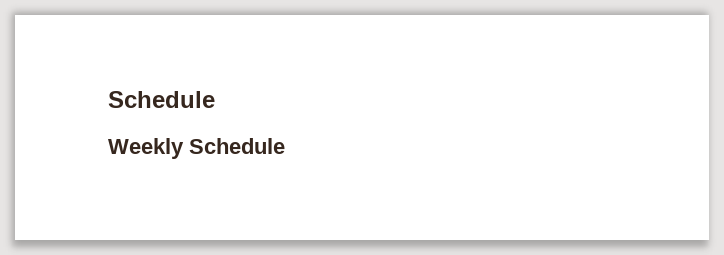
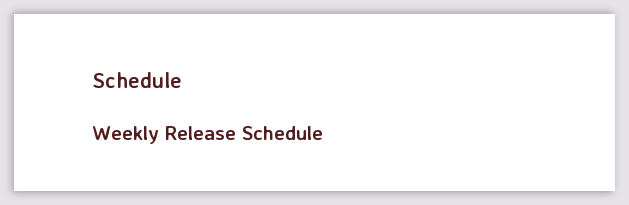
- Weekly Schedule
+ Weekly Release Schedule

